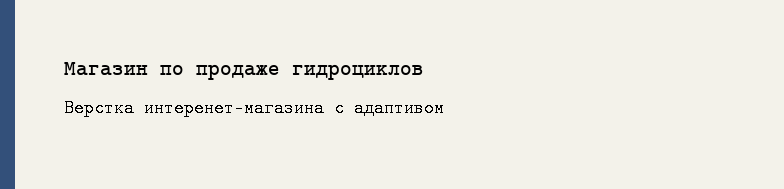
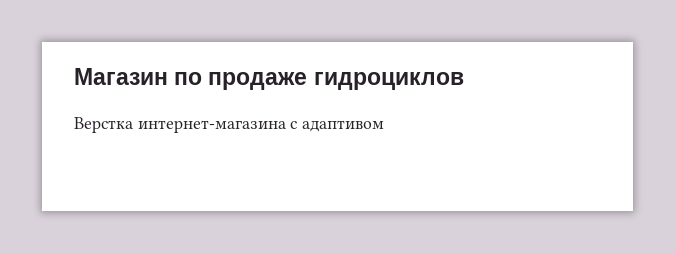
- Верстка интеренет-магазина с адаптивом
+ Верстка интернет-магазина с адаптивом

